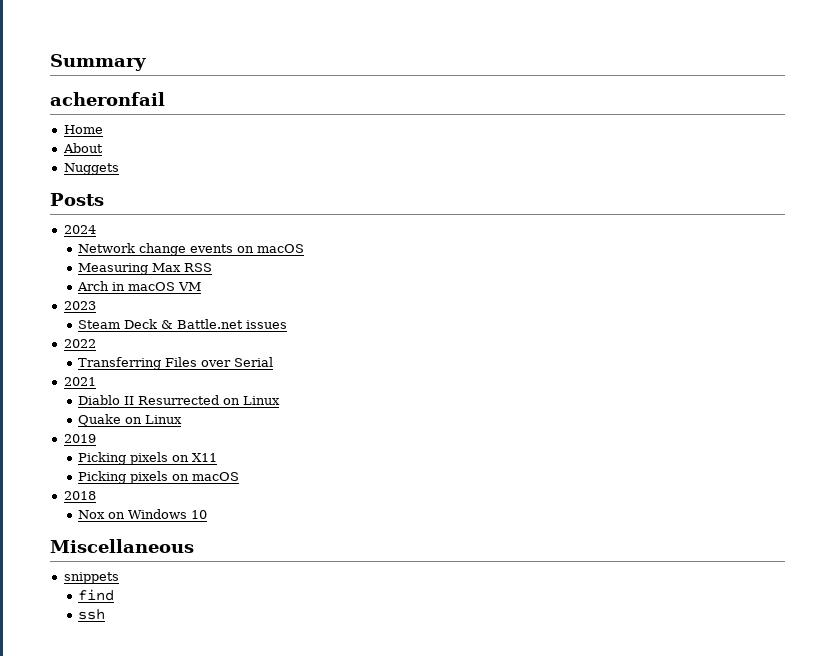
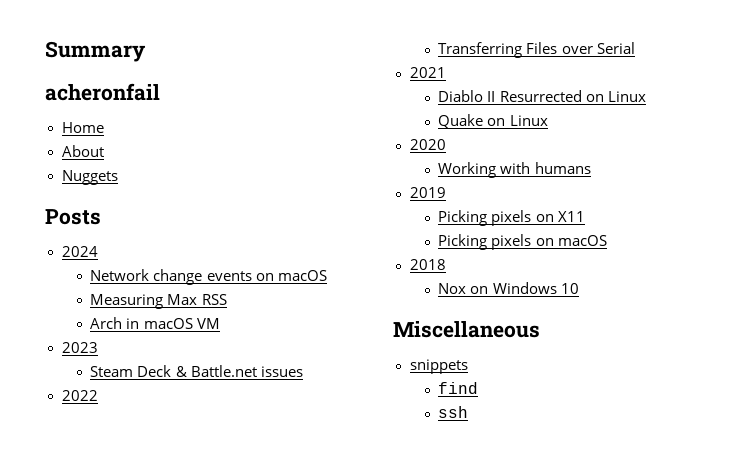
+ 2020
+ Working with humans

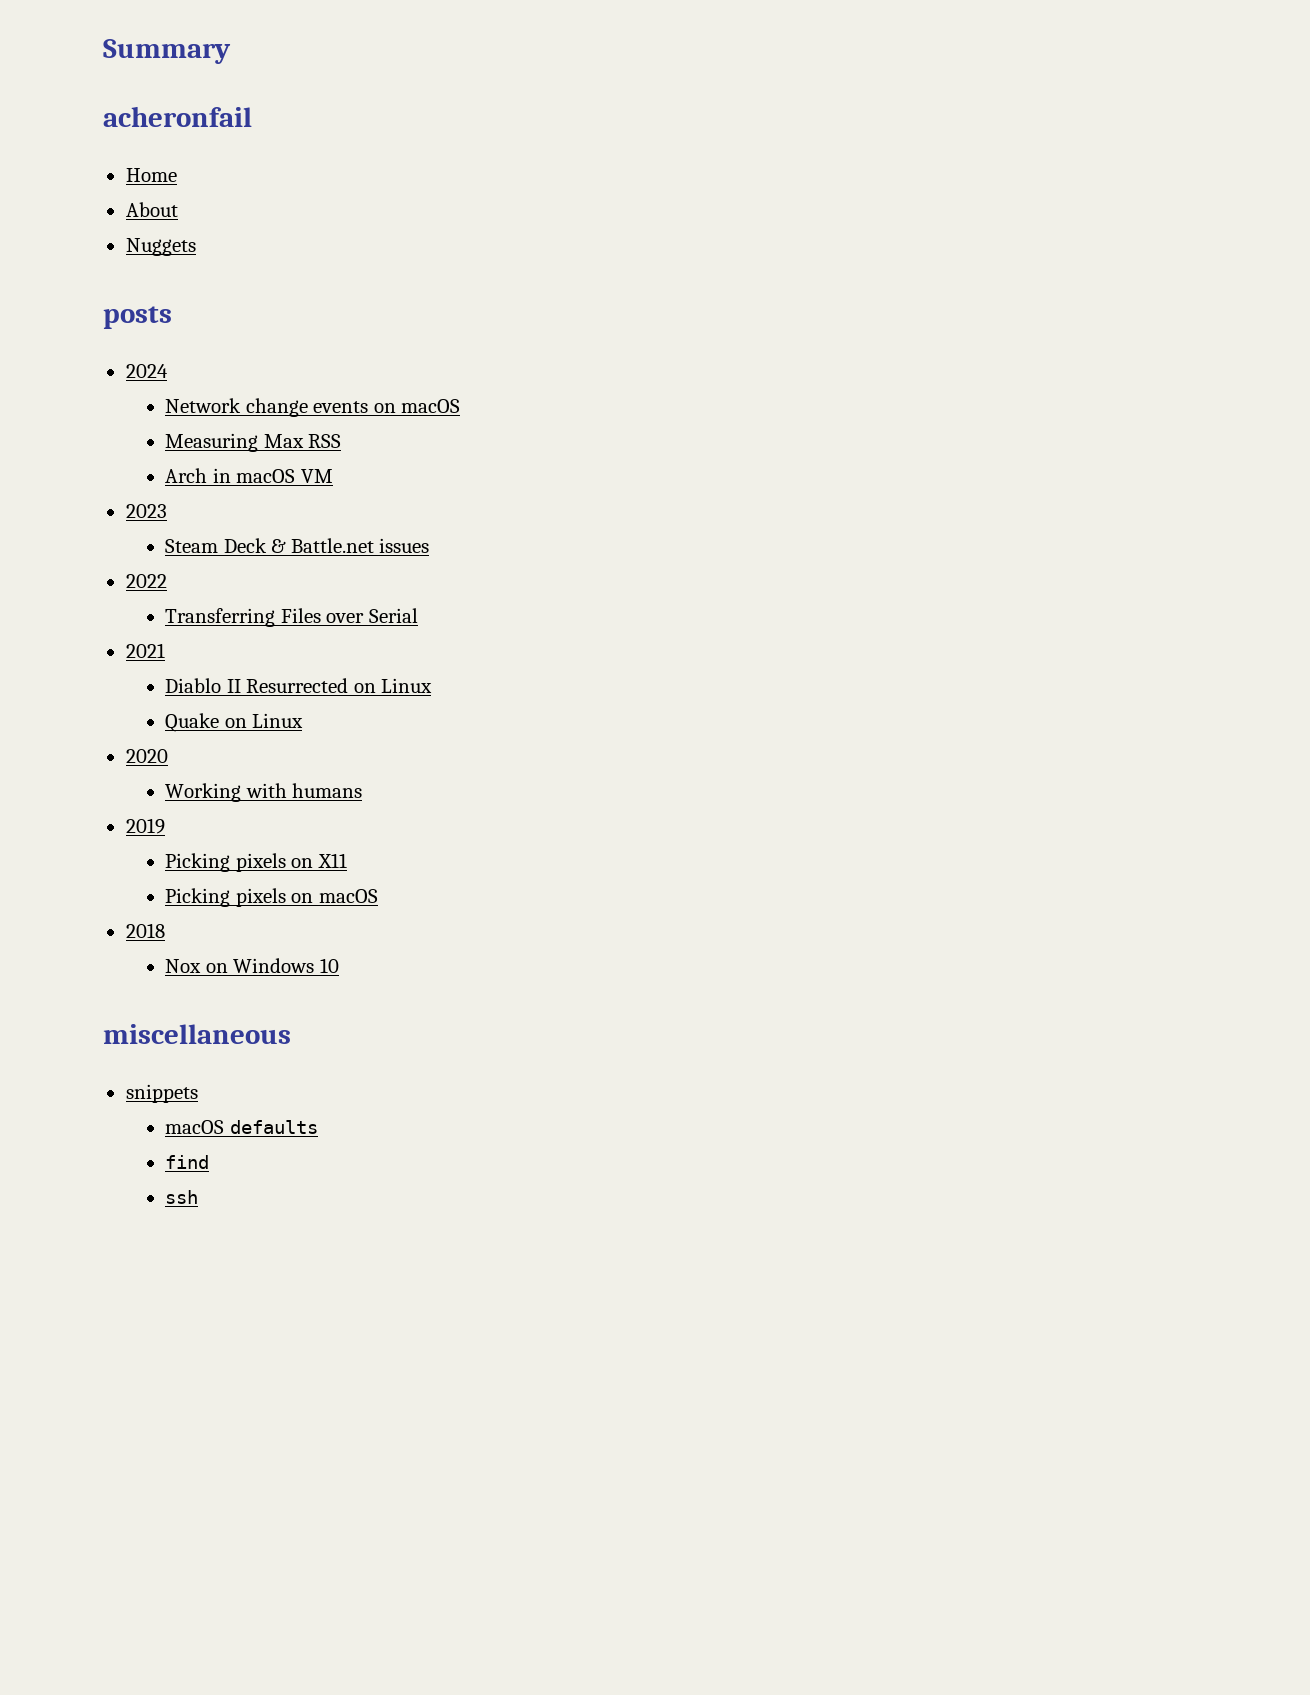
- Posts
+ posts
- Miscellaneous
+ miscellaneous
+ macOS defaults

